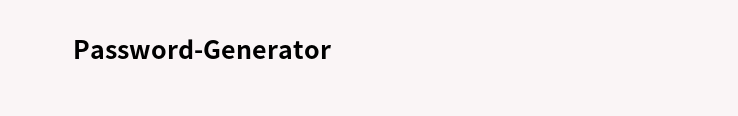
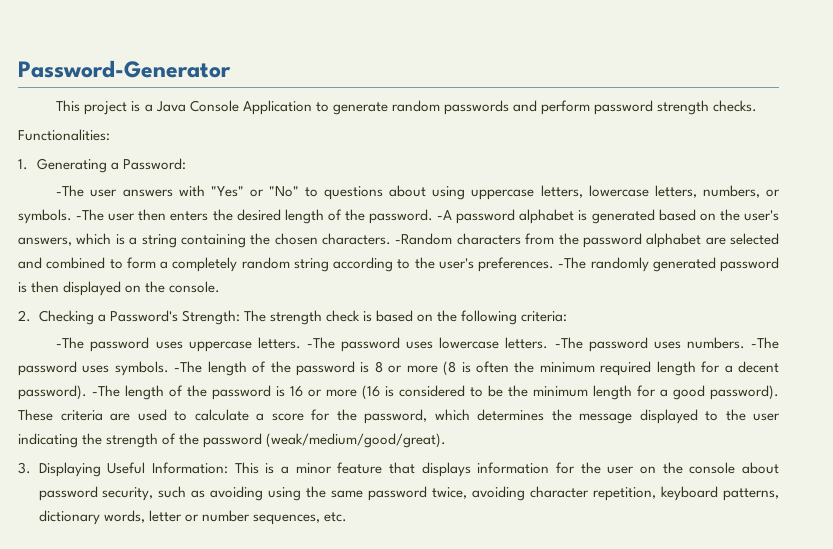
+ This project is a Java Console Application to generate random passwords and perform password strength checks.
+ Functionalities:
+ 1. Generating a Password:
+ -The user answers with "Yes" or "No" to questions about using uppercase letters, lowercase letters, numbers, or symbols. -The user then enters the desired length of the password. -A password alphabet is generated based on the user's answers, which is a string containing the chosen characters. -Random characters from the password alphabet are selected and combined to form a completely random string according to the user's preferences. -The randomly generated password is then displayed on the console.
+ 2. Checking a Password's Strength: The strength check is based on the following criteria:
+ -The password uses uppercase letters. -The password uses lowercase letters. -The password uses numbers. -The password uses symbols. -The length of the password is 8 or more (8 is often the minimum required length for a decent password). -The length of the password is 16 or more (16 is considered to be the minimum length for a good password). These criteria are used to calculate a score for the password, which determines the message displayed to the user indicating the strength of the password (weak/medium/good/great).
+ 3. Displaying Useful Information: This is a minor feature that displays information for the user on the console about password security, such as avoiding using the same password twice, avoiding character repetition, keyboard patterns, dictionary words, letter or number sequences, etc.

